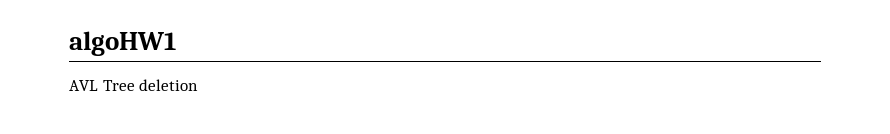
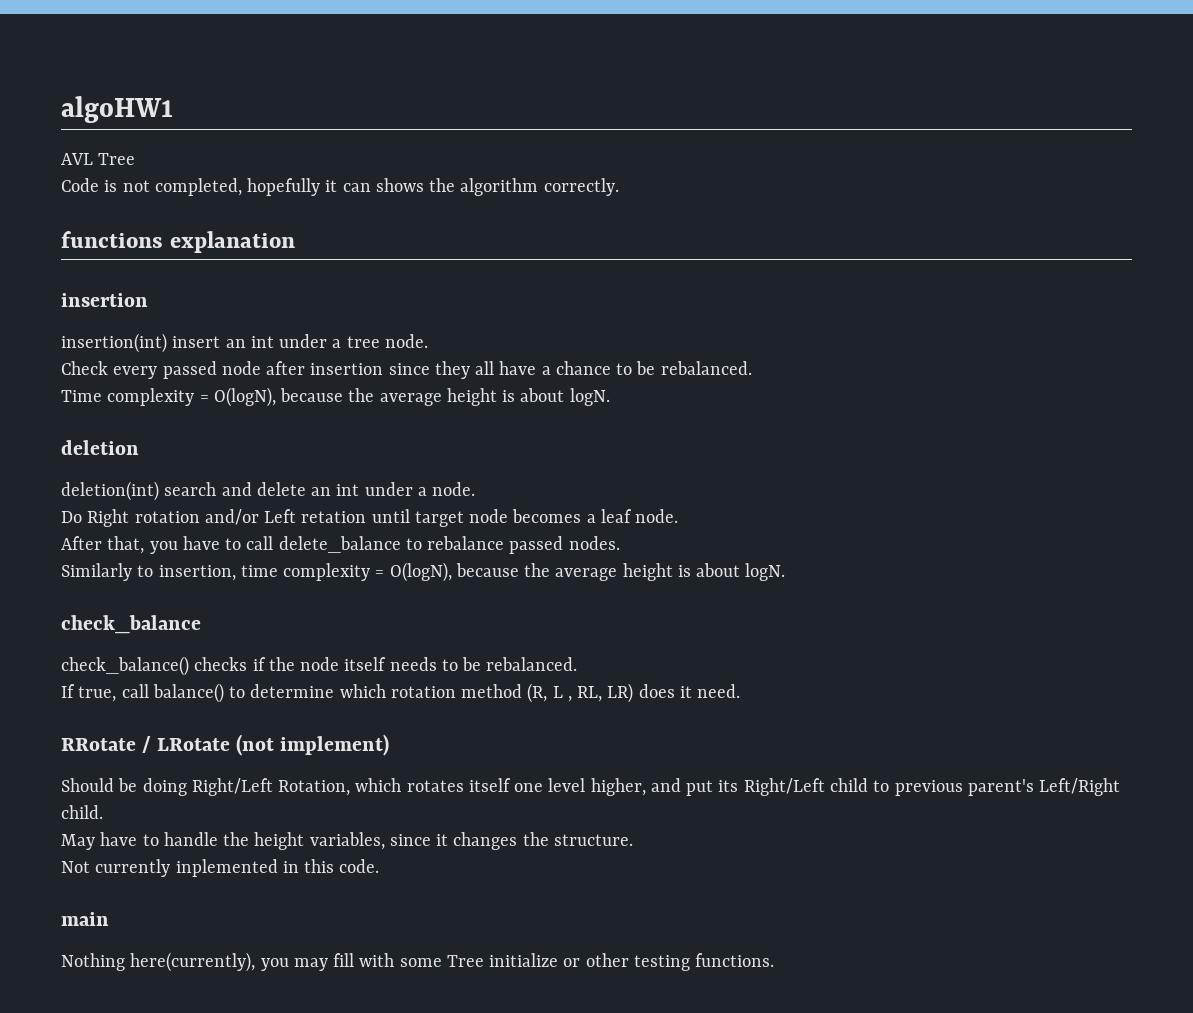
- AVL Tree deletion
+ AVL Tree
+ Code is not completed, hopefully it can shows the algorithm correctly.
+ functions explanation
+ insertion
+ insertion(int) insert an int under a tree node.
+ Check every passed node after insertion since they all have a chance to be rebalanced.
+ Time complexity = O(logN), because the average height is about logN.
+ deletion
+ deletion(int) search and delete an int under a node.
+ Do Right rotation and/or Left retation until target node becomes a leaf node.
+ After that, you have to call delete_balance to rebalance passed nodes.
+ Similarly to insertion, time complexity = O(logN), because the average height is about logN.
+ check_balance
+ check_balance() checks if the node itself needs to be rebalanced.
+ If true, call balance() to determine which rotation method (R, L , RL, LR) does it need.
+ RRotate / LRotate (not implement)
+ Should be doing Right/Left Rotation, which rotates itself one level higher, and put its Right/Left child to previous parent's Left/Right child.
+ May have to handle the height variables, since it changes the structure.
+ Not currently inplemented in this code.
+ main
+ Nothing here(currently), you may fill with some Tree initialize or other testing functions.

